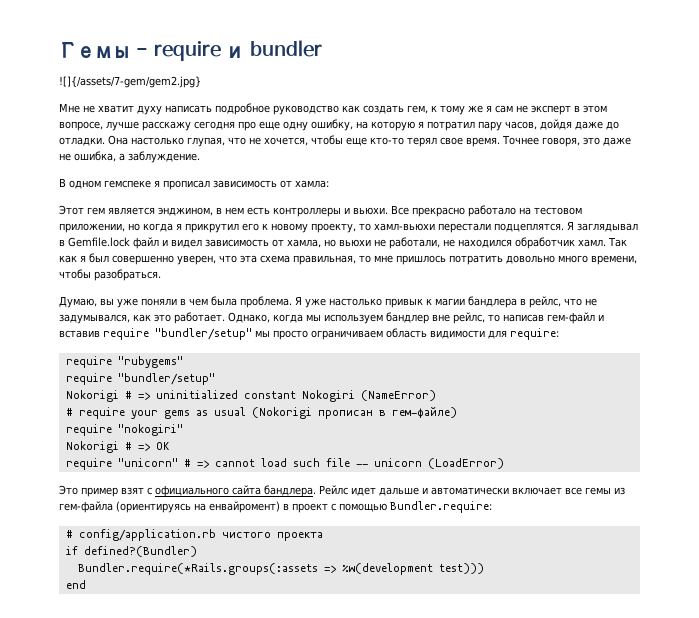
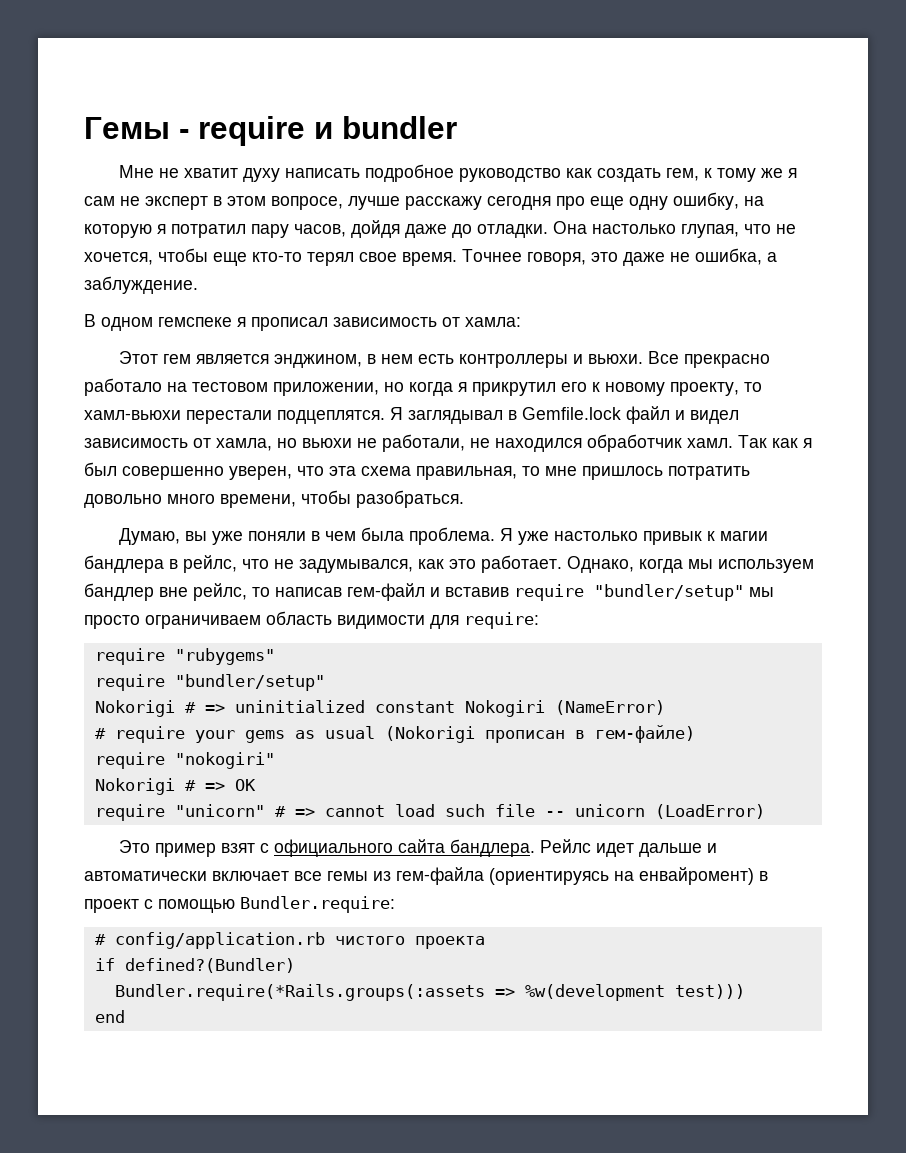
- ![]{/assets/7-gem/gem2.jpg}

